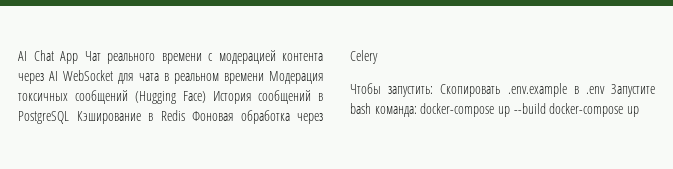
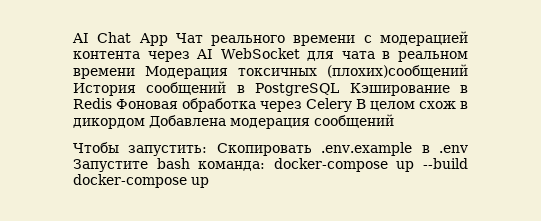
- AI Chat App Чат реального времени с модерацией контента через AI WebSocket для чата в реальном времени Модерация токсичных сообщений (Hugging Face) История сообщений в PostgreSQL Кэширование в Redis Фоновая обработка через Celery
+ AI Chat App Чат реального времени с модерацией контента через AI WebSocket для чата в реальном времени Модерация токсичных (плохих)сообщений История сообщений в PostgreSQL Кэширование в Redis Фоновая обработка через Celery В целом схож в дикордом Добавлена модерация сообщений

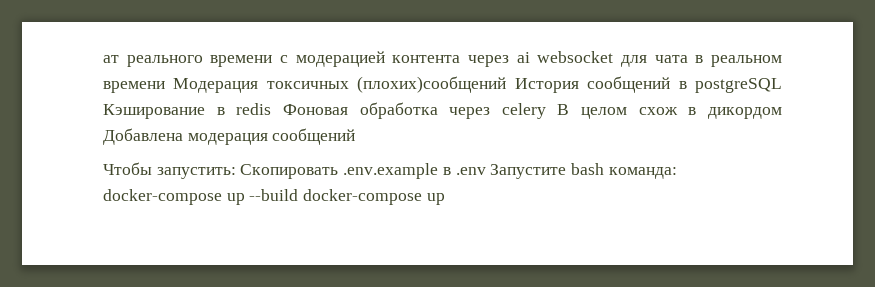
- AI Chat App Чат реального времени с модерацией контента через AI WebSocket для чата в реальном времени Модерация токсичных (плохих)сообщений История сообщений в PostgreSQL Кэширование в Redis Фоновая обработка через Celery В целом схож в дикордом Добавлена модерация сообщений
+ ат реального времени с модерацией контента через ai websocket для чата в реальном времени Модерация токсичных (плохих)сообщений История сообщений в postgreSQL Кэширование в redis Фоновая обработка через celery В целом схож в дикордом Добавлена модерация сообщений

